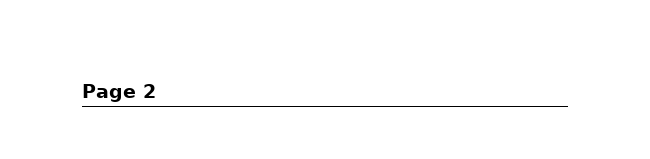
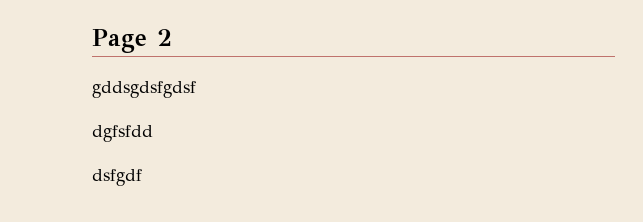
+ gddsgdsfgdsf
+ dgfsfdd
+ dsfgdf

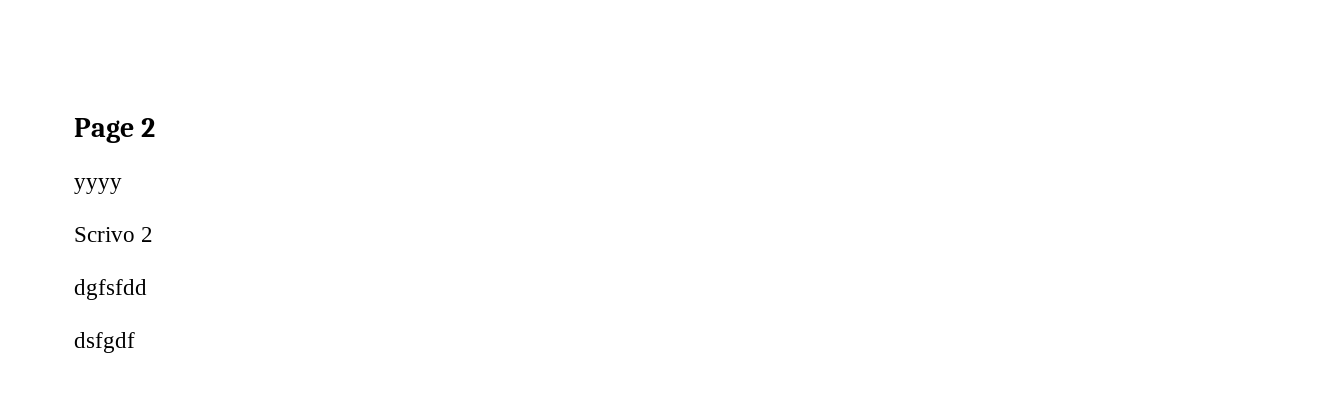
- gddsgdsfgdsf
+ yyyy
+ Scrivo 2

